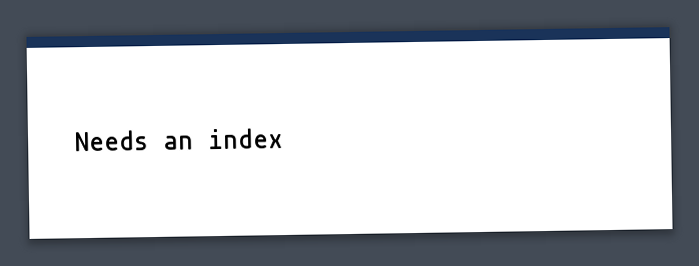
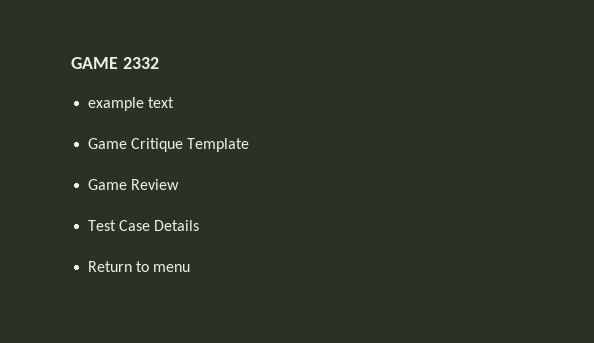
- Needs an index
+ GAME 2332
+ example text
+ Game Critique Template
+ Game Review
+ Test Case Details
+ Return to menu

